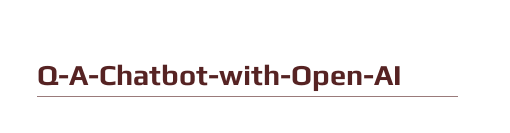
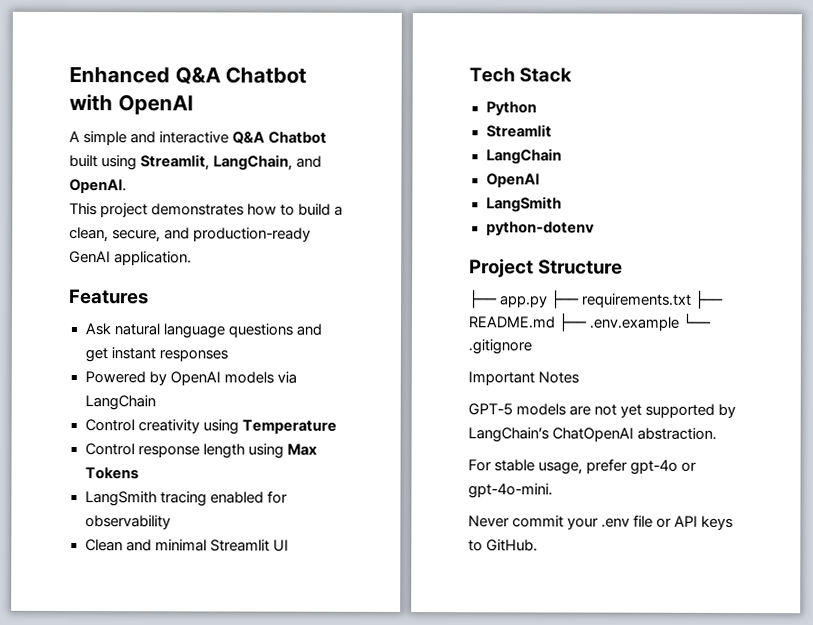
- Q-A-Chatbot-with-Open-AI
+ Enhanced Q&A Chatbot with OpenAI
+ A simple and interactive Q&A Chatbot built using Streamlit, LangChain, and OpenAI.
+ This project demonstrates how to build a clean, secure, and production-ready GenAI application.
+ Features
+ Ask natural language questions and get instant responses
+ Powered by OpenAI models via LangChain
+ Control creativity using Temperature
+ Control response length using Max Tokens
+ LangSmith tracing enabled for observability
+ Clean and minimal Streamlit UI
+ Tech Stack
+ Python
+ Streamlit
+ LangChain
+ OpenAI
+ LangSmith
+ python-dotenv
+ Project Structure
+ ├── app.py ├── requirements.txt ├── README.md ├── .env.example └── .gitignore
+ Important Notes
+ GPT-5 models are not yet supported by LangChain’s ChatOpenAI abstraction.
+ For stable usage, prefer gpt-4o or gpt-4o-mini.
+ Never commit your .env file or API keys to GitHub.

